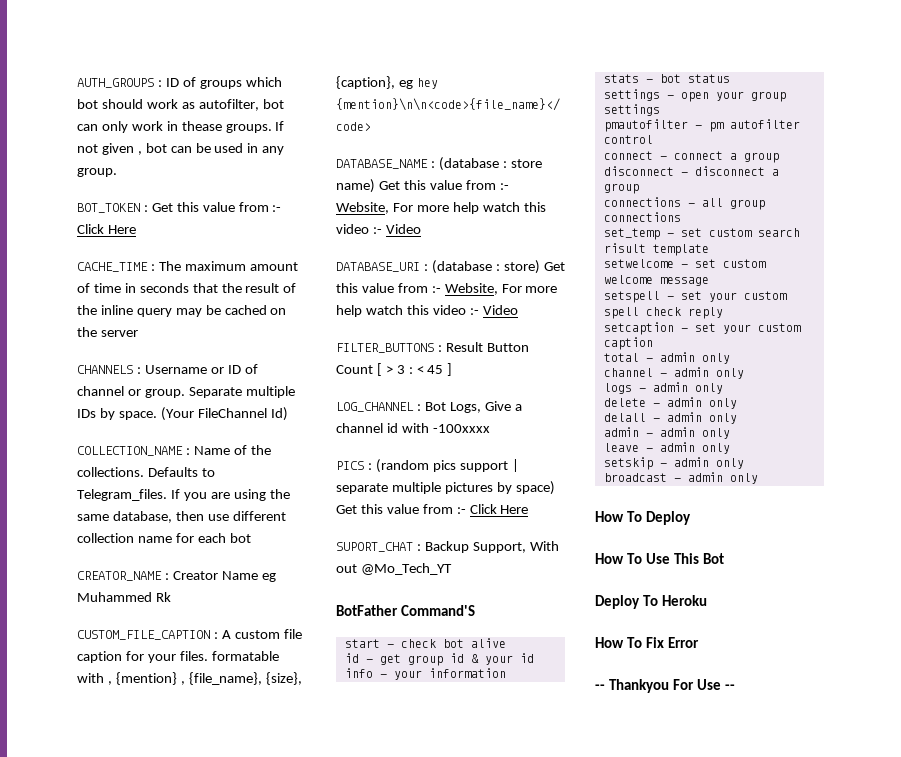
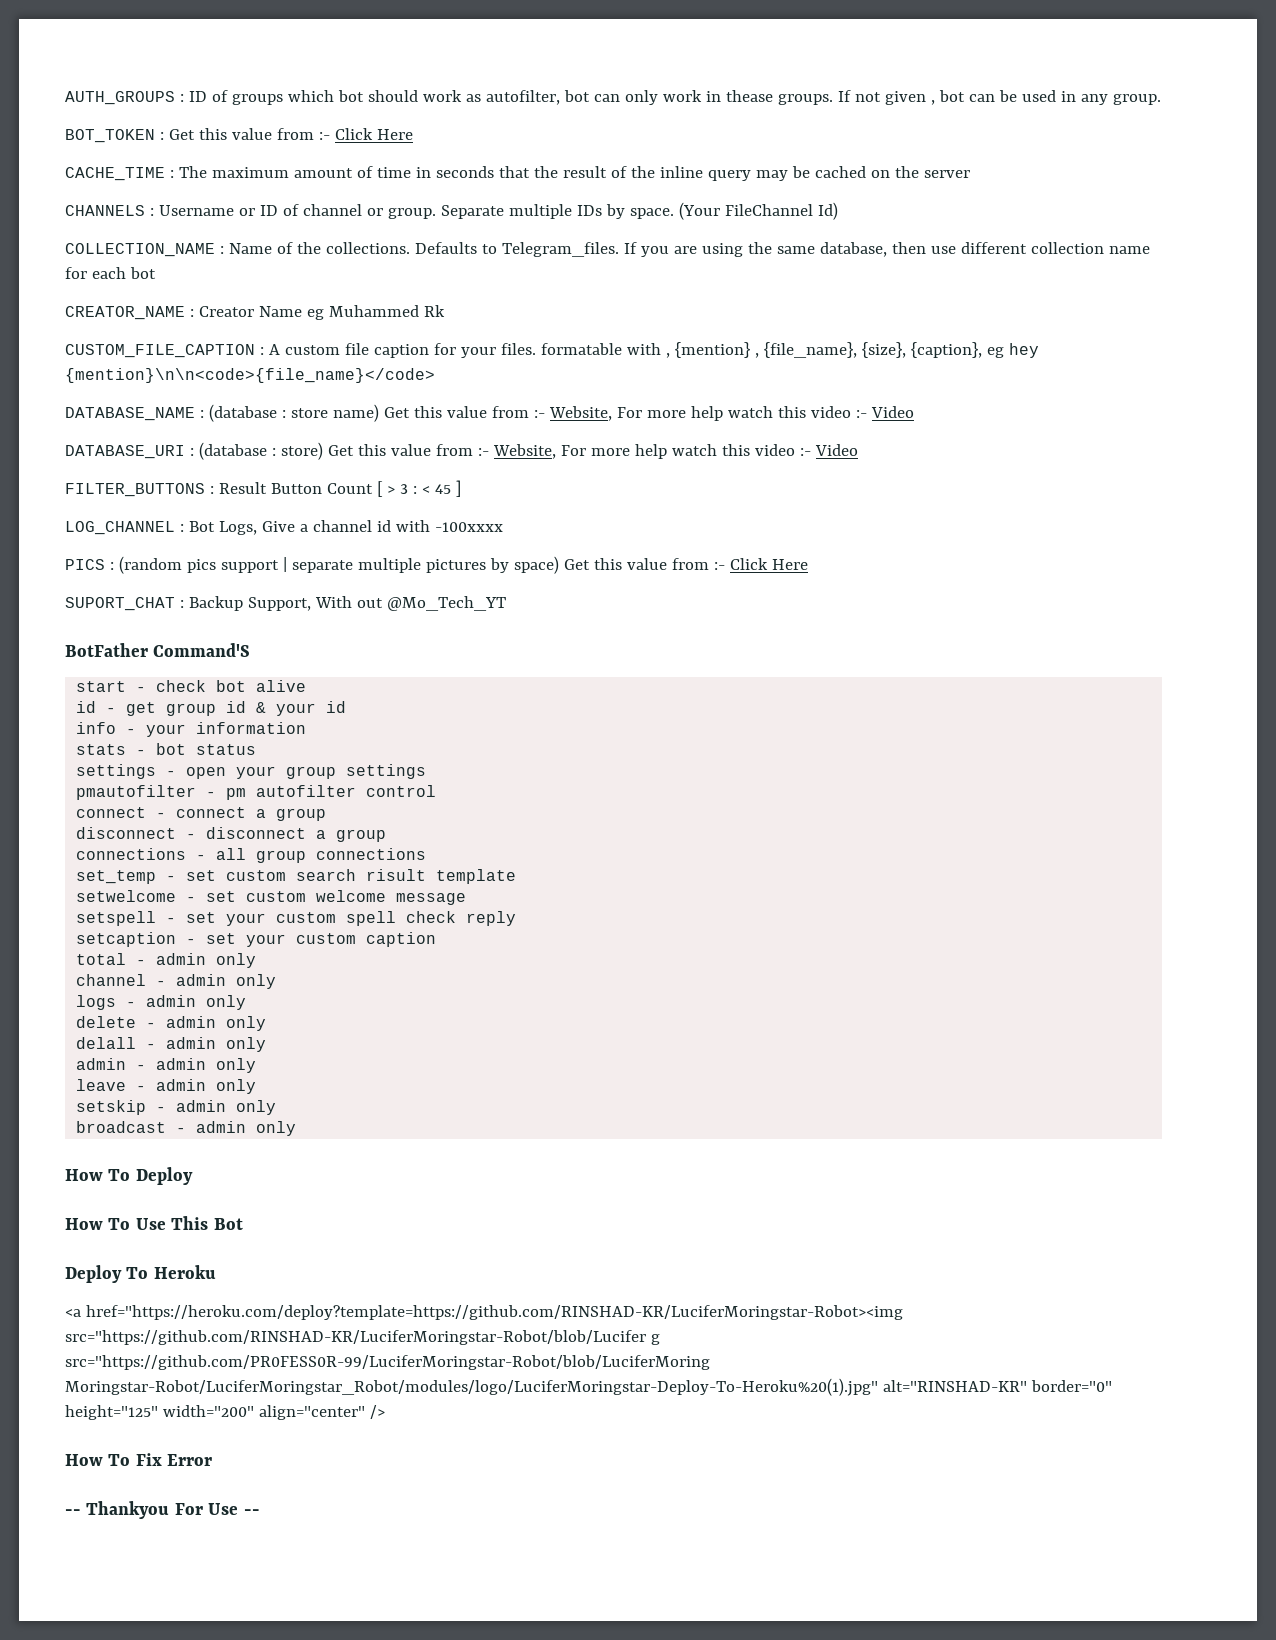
+ <a href="https://heroku.com/deploy?template=https://github.com/RINSHAD-KR/LuciferMoringstar-Robot><img src="https://github.com/RINSHAD-KR/LuciferMoringstar-Robot/blob/Lucifer g src="https://github.com/PR0FESS0R-99/LuciferMoringstar-Robot/blob/LuciferMoring Moringstar-Robot/LuciferMoringstar_Robot/modules/logo/LuciferMoringstar-Deploy-To-Heroku%20(1).jpg" alt="RINSHAD-KR" border="0" height="125" width="200" align="center" />

